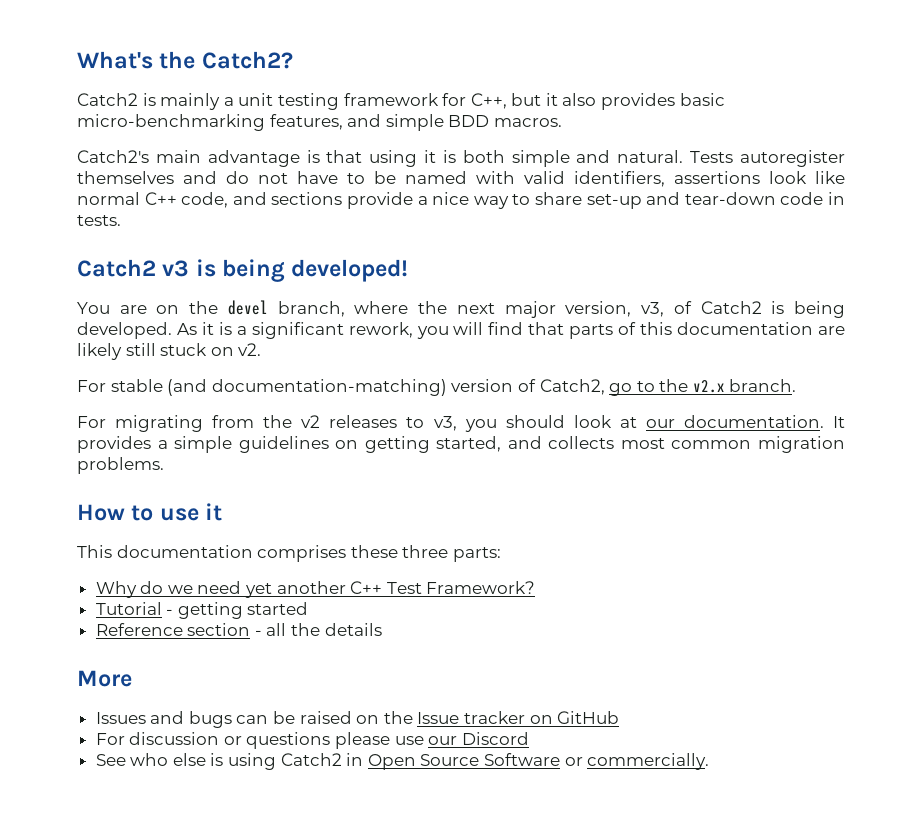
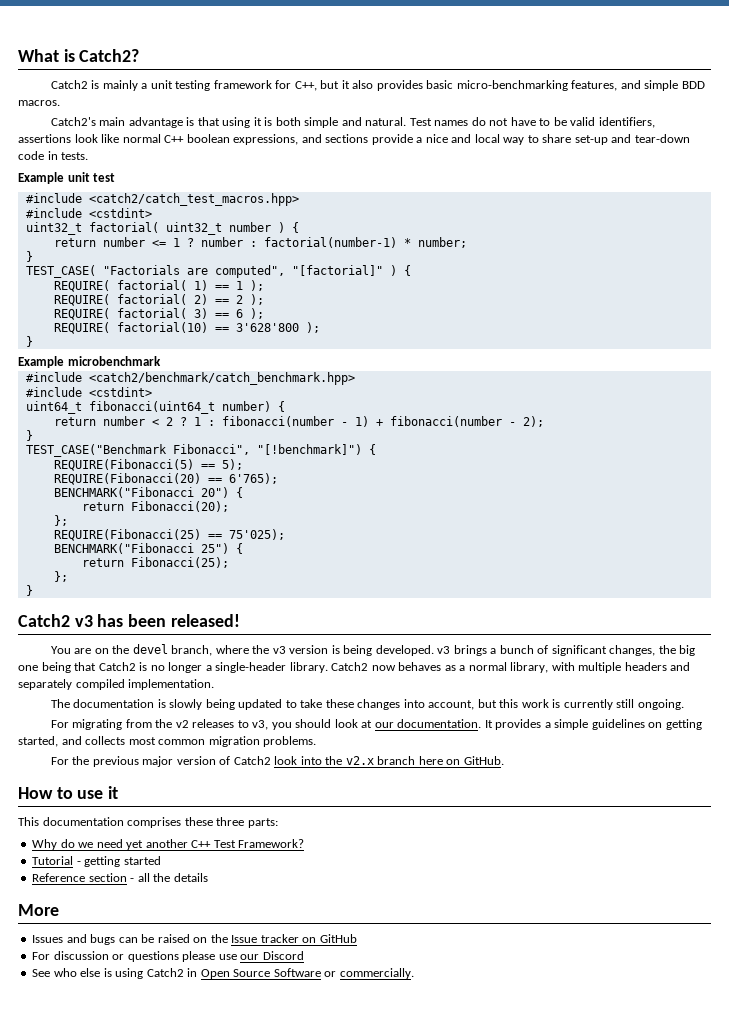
- What's the Catch2?
+ What is Catch2?
- Tests autoregister themselves and do not have to be named with valid identifiers, assertions look like normal C++ code, and sections provide a nice way to share set-up and tear-down code in tests.
+ Test names do not have to be valid identifiers, assertions look like normal C++ boolean expressions, and sections provide a nice and local way to share set-up and tear-down code in tests.
+ Example unit test
+ #include <catch2/catch_test_macros.hpp>
+ #include <cstdint>
+ uint32_t factorial( uint32_t number ) {
+ return number <= 1 ? number : factorial(number-1) * number;
+ }
+ TEST_CASE( "Factorials are computed", "[factorial]" ) {
+ REQUIRE( factorial( 1) == 1 );
+ REQUIRE( factorial( 2) == 2 );
+ REQUIRE( factorial( 3) == 6 );
+ REQUIRE( factorial(10) == 3'628'800 );
+ }
+ Example microbenchmark
+ #include <catch2/benchmark/catch_benchmark.hpp>
+ #include <cstdint>
+ uint64_t fibonacci(uint64_t number) {
+ return number < 2 ? 1 : fibonacci(number - 1) + fibonacci(number - 2);
+ }
+ TEST_CASE("Benchmark Fibonacci", "[!benchmark]") {
+ REQUIRE(Fibonacci(5) == 5);
+ REQUIRE(Fibonacci(20) == 6'765);
+ BENCHMARK("Fibonacci 20") {
+ return Fibonacci(20);
+ };
+ REQUIRE(Fibonacci(25) == 75'025);
+ BENCHMARK("Fibonacci 25") {
+ return Fibonacci(25);
+ };
+ }
- Catch2 v3 is being developed!
+ Catch2 v3 has been released!
- You are on the devel branch, where the next major version, v3, of Catch2 is being developed. As it is a significant rework, you will find that parts of this documentation are likely still stuck on v2.
- For stable (and documentation-matching) version of Catch2, go to the v2.x branch.
+ You are on the devel branch, where the v3 version is being developed. v3 brings a bunch of significant changes, the big one being that Catch2 is no longer a single-header library. Catch2 now behaves as a normal library, with multiple headers and separately compiled implementation.
+ The documentation is slowly being updated to take these changes into account, but this work is currently still ongoing.
+ For the previous major version of Catch2 look into the v2.x branch here on GitHub.

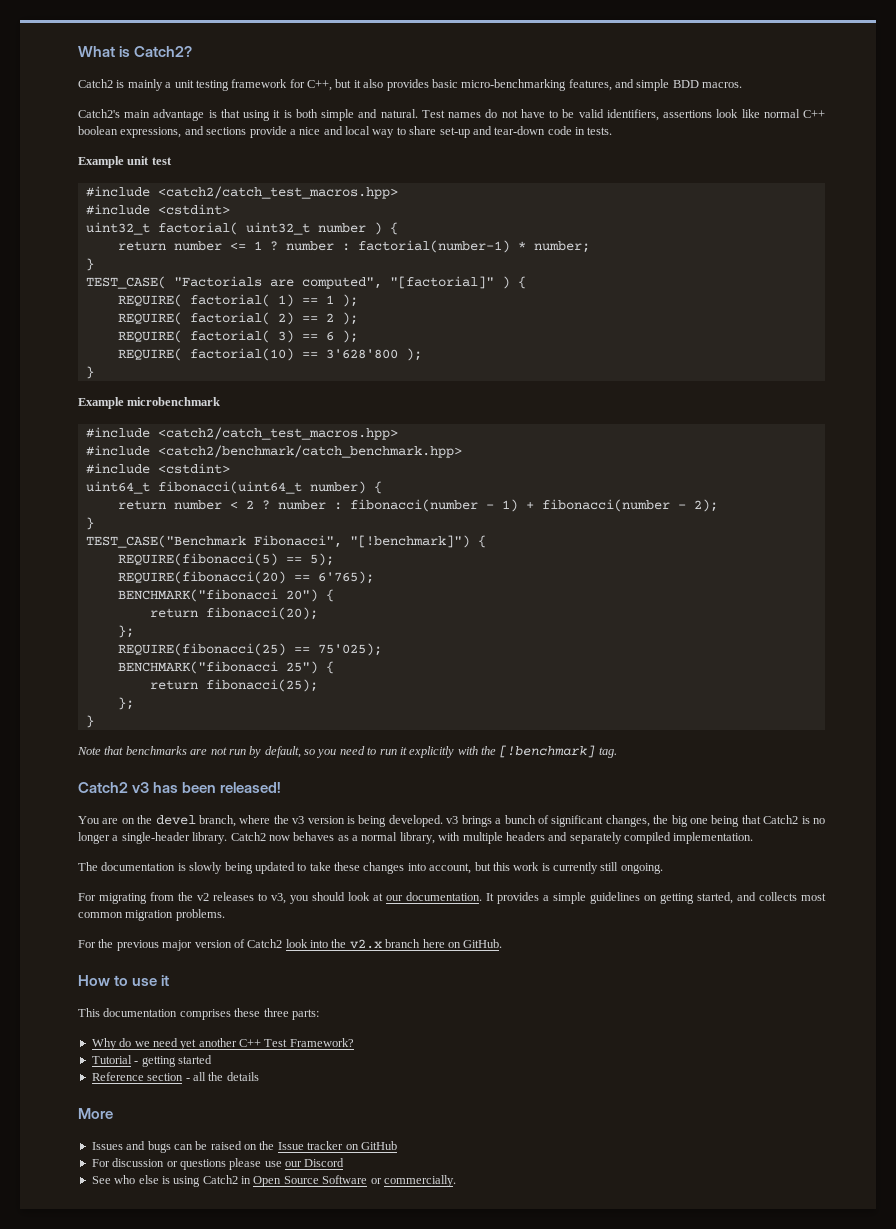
  Example microbenchmark
+ #include <catch2/catch_test_macros.hpp>
- return number < 2 ? 1 : fibonacci(number - 1) + fibonacci(number - 2);
+ return number < 2 ? number : fibonacci(number - 1) + fibonacci(number - 2);
- REQUIRE(Fibonacci(5) == 5);
+ REQUIRE(fibonacci(5) == 5);
- REQUIRE(Fibonacci(20) == 6'765);
+ REQUIRE(fibonacci(20) == 6'765);
- BENCHMARK("Fibonacci 20") {
+ BENCHMARK("fibonacci 20") {
- return Fibonacci(20);
+ return fibonacci(20);
  };
- REQUIRE(Fibonacci(25) == 75'025);
+ REQUIRE(fibonacci(25) == 75'025);
- BENCHMARK("Fibonacci 25") {
+ BENCHMARK("fibonacci 25") {
- return Fibonacci(25);
+ return fibonacci(25);
+ Note that benchmarks are not run by default, so you need to run it explicitly with the [!benchmark] tag.

